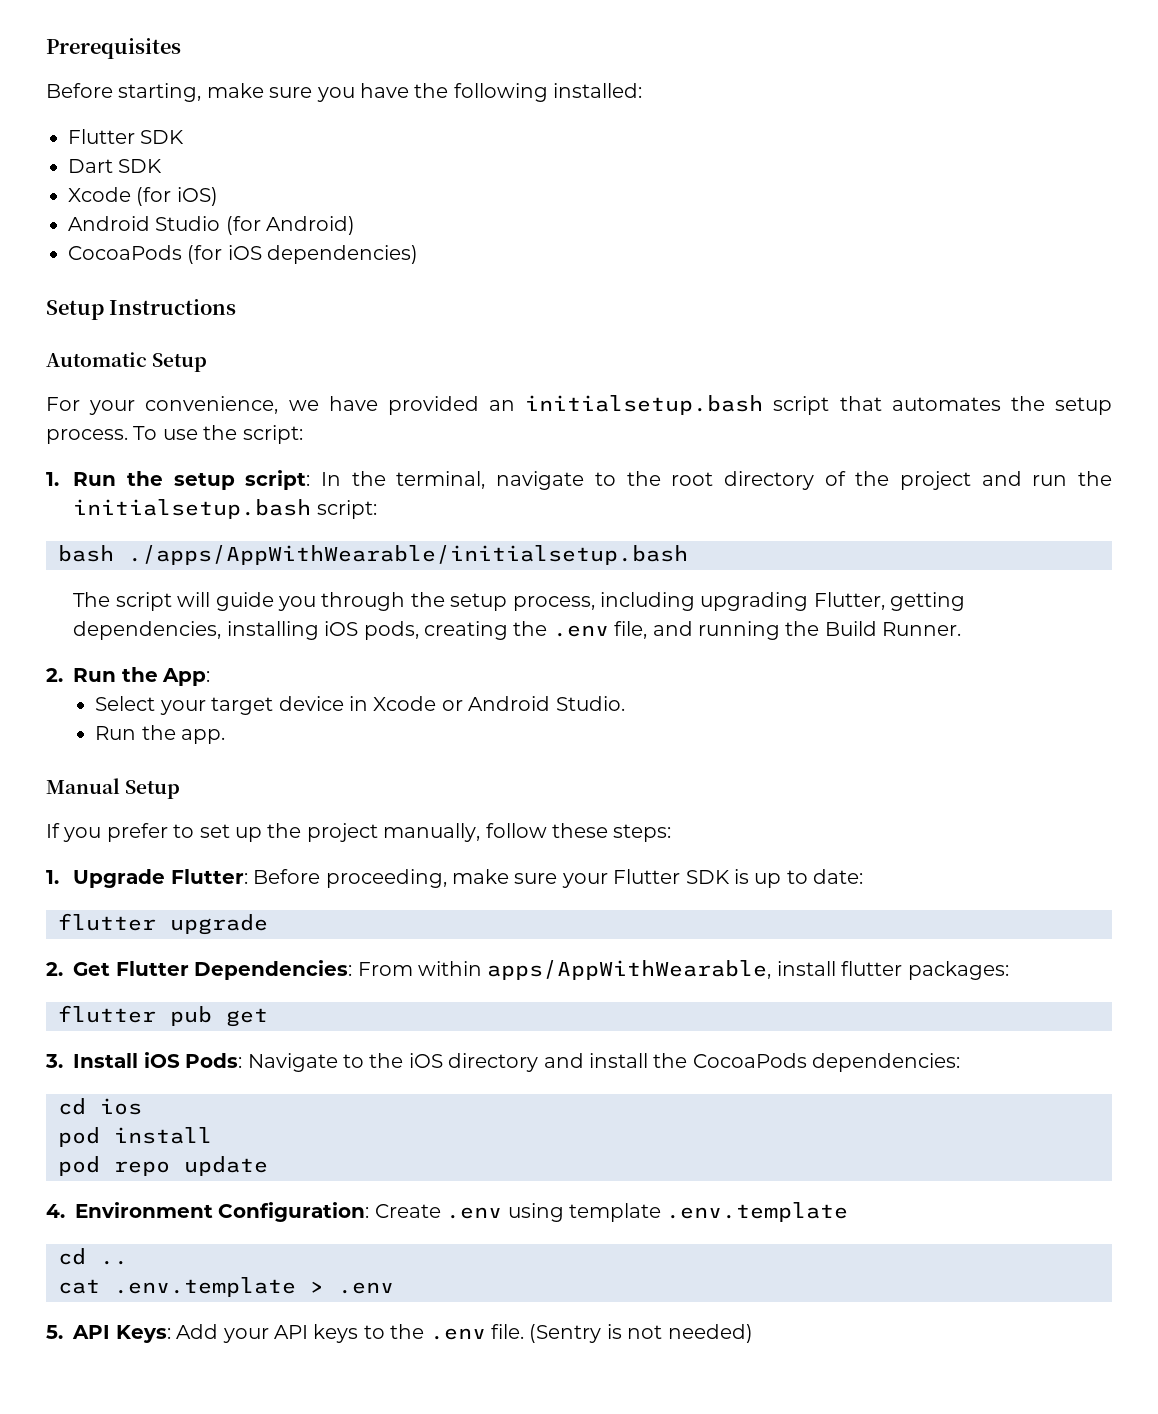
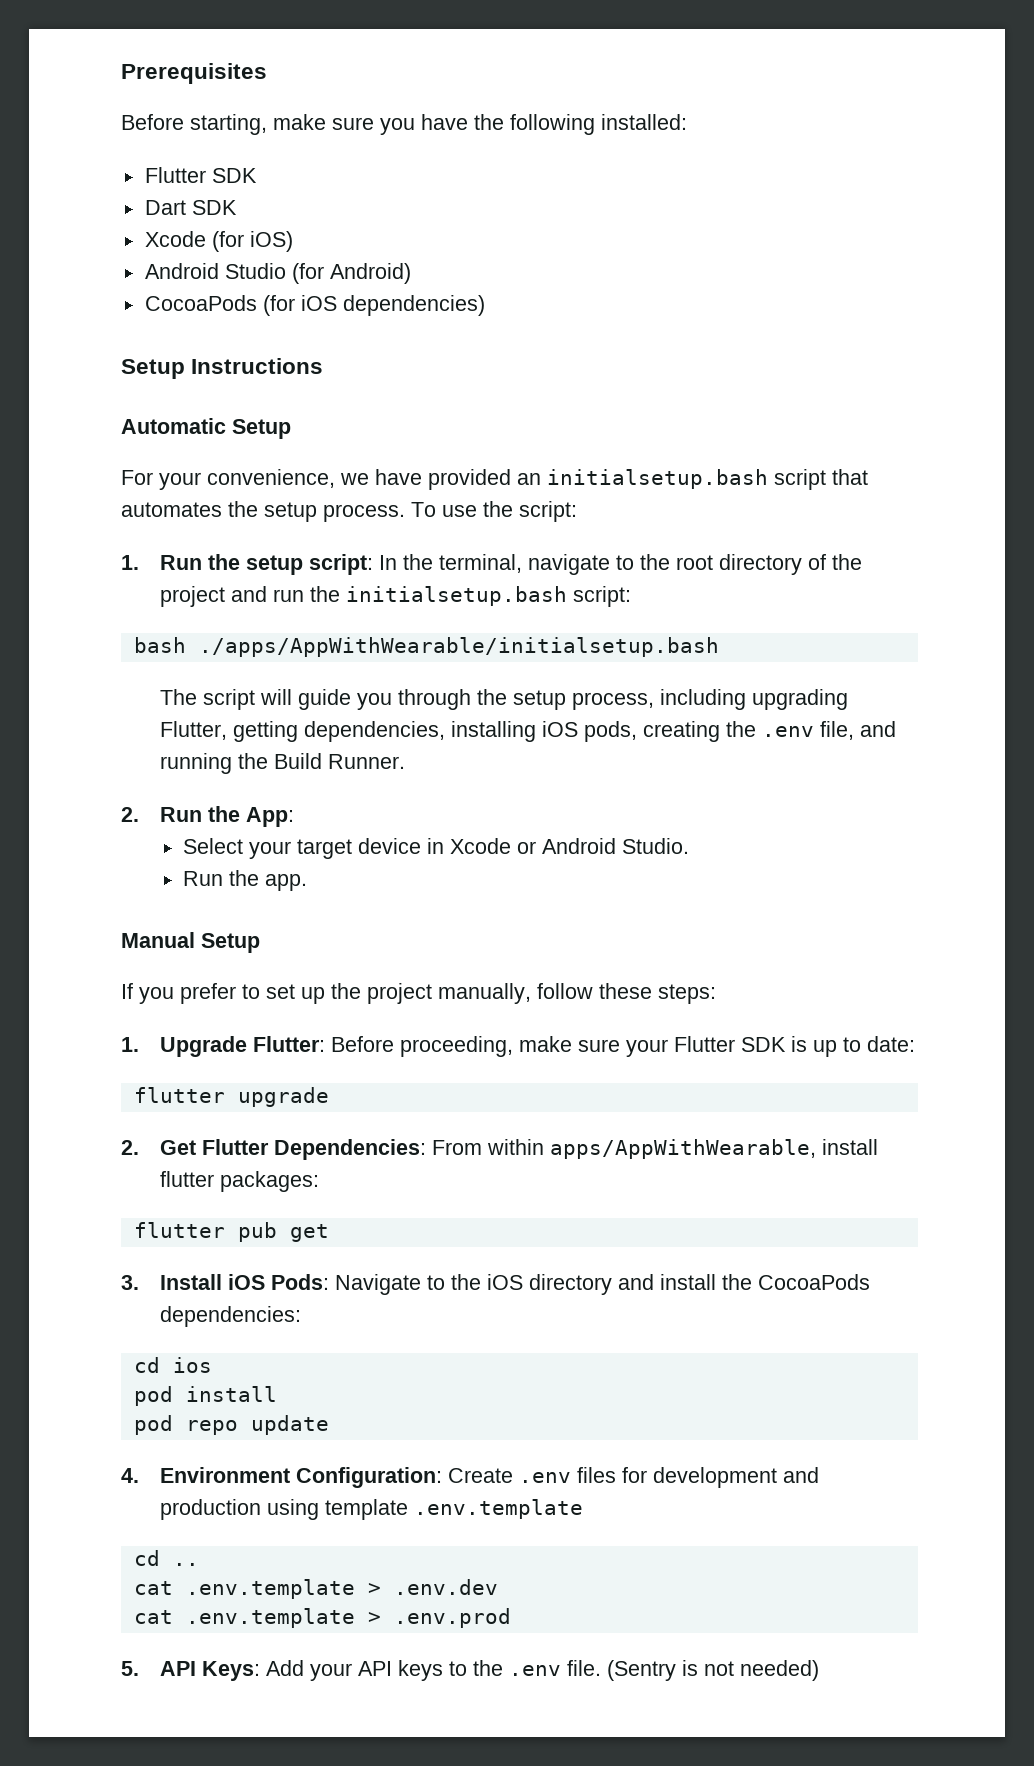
- 4. Environment Configuration: Create .env using template .env.template
+ 4. Environment Configuration: Create .env files for development and production using template .env.template
- cat .env.template > .env
+ cat .env.template > .env.dev
+ cat .env.template > .env.prod

